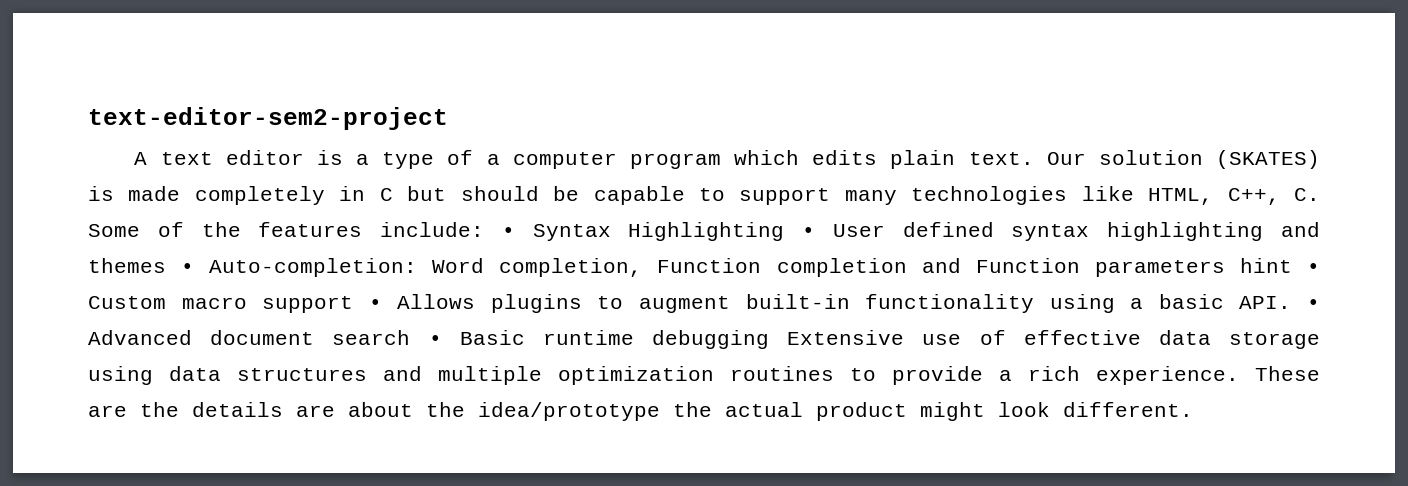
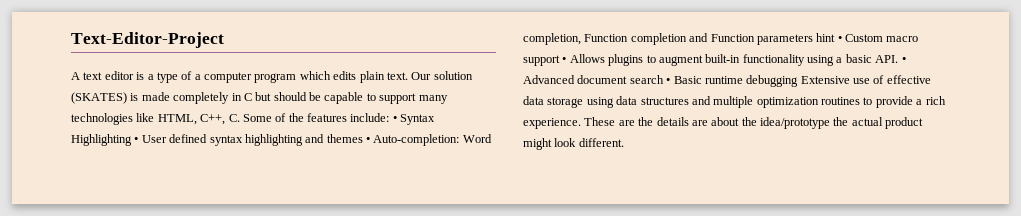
- text-editor-sem2-project
+ Text-Editor-Project

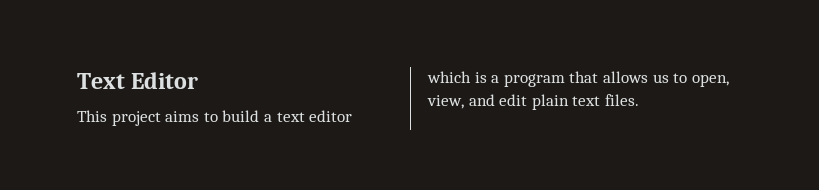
- Text-Editor-Project
- A text editor is a type of a computer program which edits plain text. Our solution (SKATES) is made completely in C but should be capable to support many technologies like HTML, C++, C. Some of the features include: • Syntax Highlighting • User defined syntax highlighting and themes • Auto-completion: Word completion, Function completion and Function parameters hint • Custom macro support • Allows plugins to augment built-in functionality using a basic API. • Advanced document search • Basic runtime debugging Extensive use of effective data storage using data structures and multiple optimization routines to provide a rich experience. These are the details are about the idea/prototype the actual product might look different.
+ Text Editor
+ This project aims to build a text editor which is a program that allows us to open, view, and edit plain text files.

